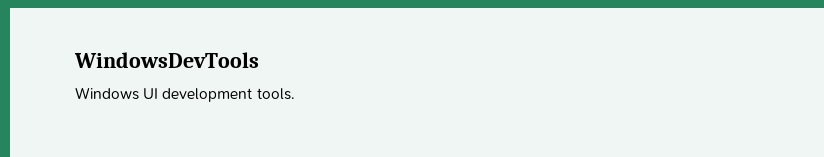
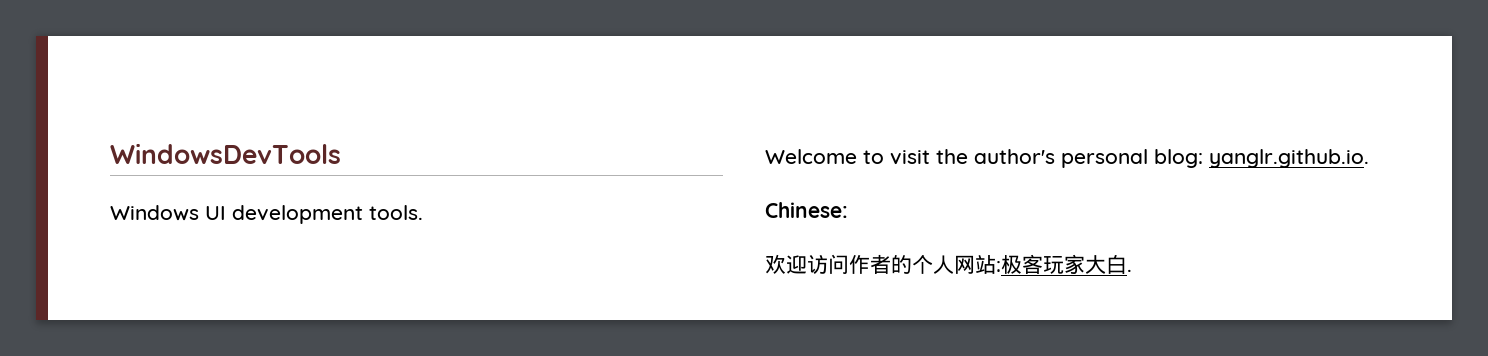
+ Welcome to visit the author's personal blog: yanglr.github.io.
+ Chinese:
+ 欢迎访问作者的个人网站:极客玩家大白.

